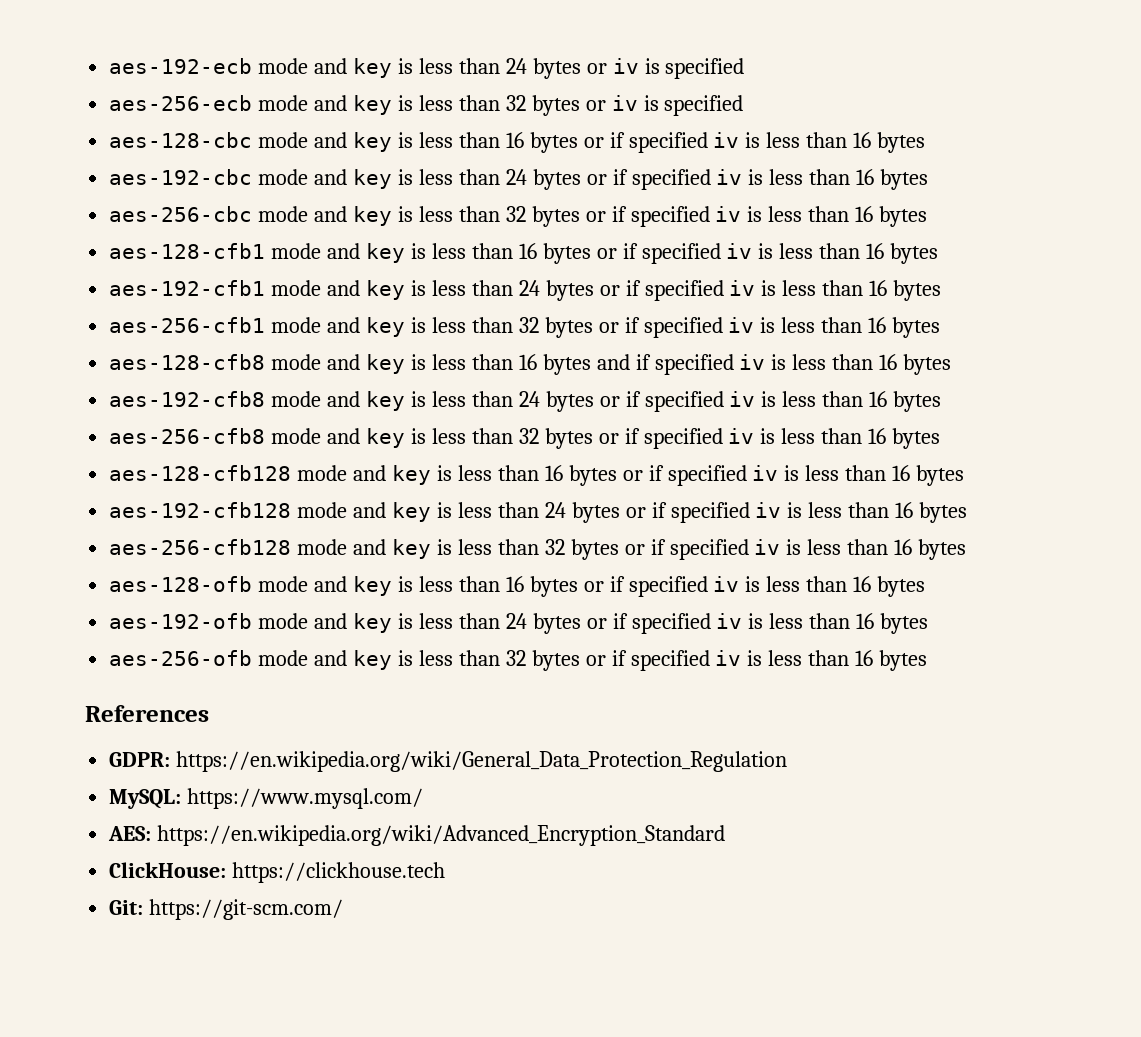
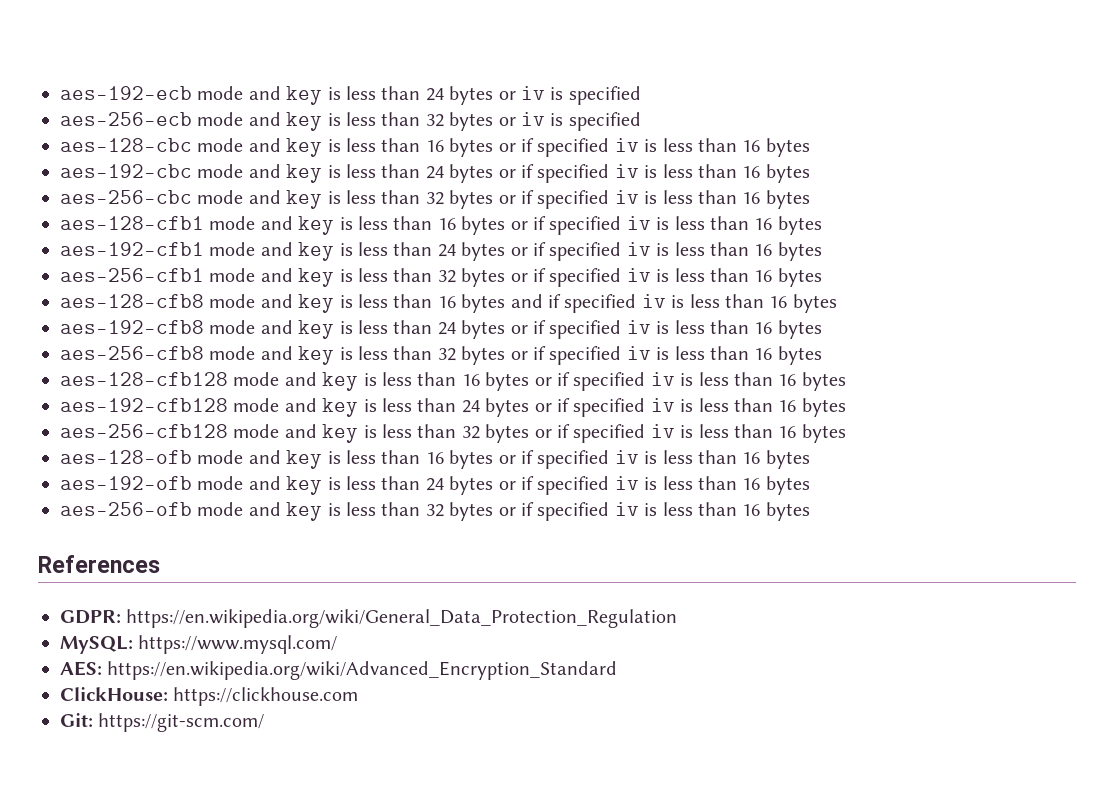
- ClickHouse: https://clickhouse.tech
+ ClickHouse: https://clickhouse.com

